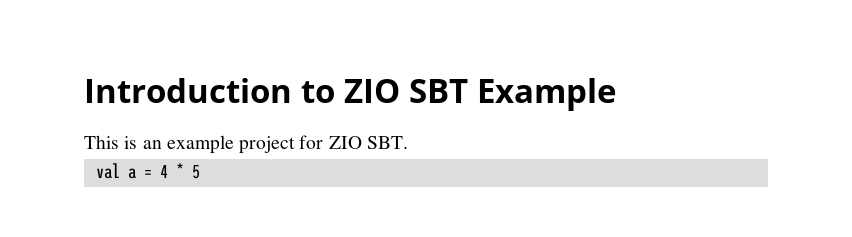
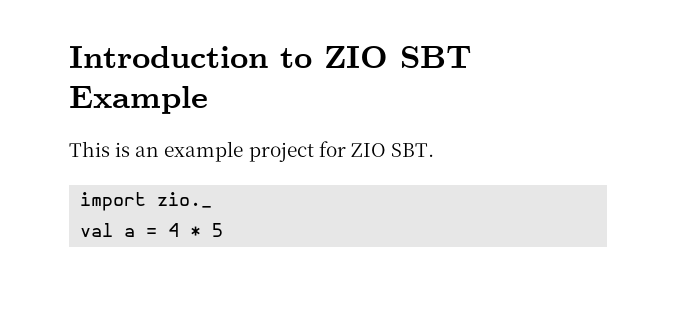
+ import zio._

